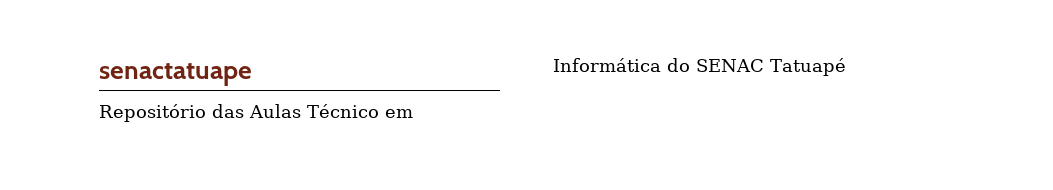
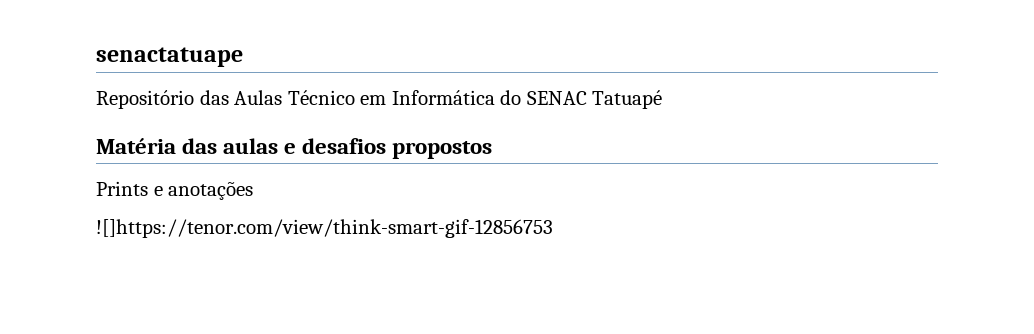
+ Matéria das aulas e desafios propostos
+ Prints e anotações
+ ![]https://tenor.com/view/think-smart-gif-12856753

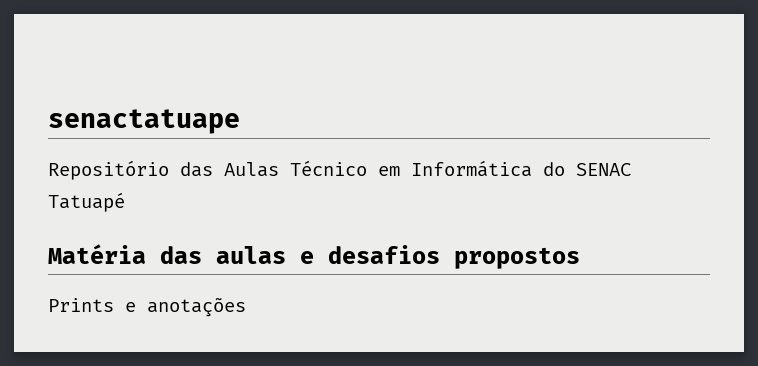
- ![]https://tenor.com/view/think-smart-gif-12856753

